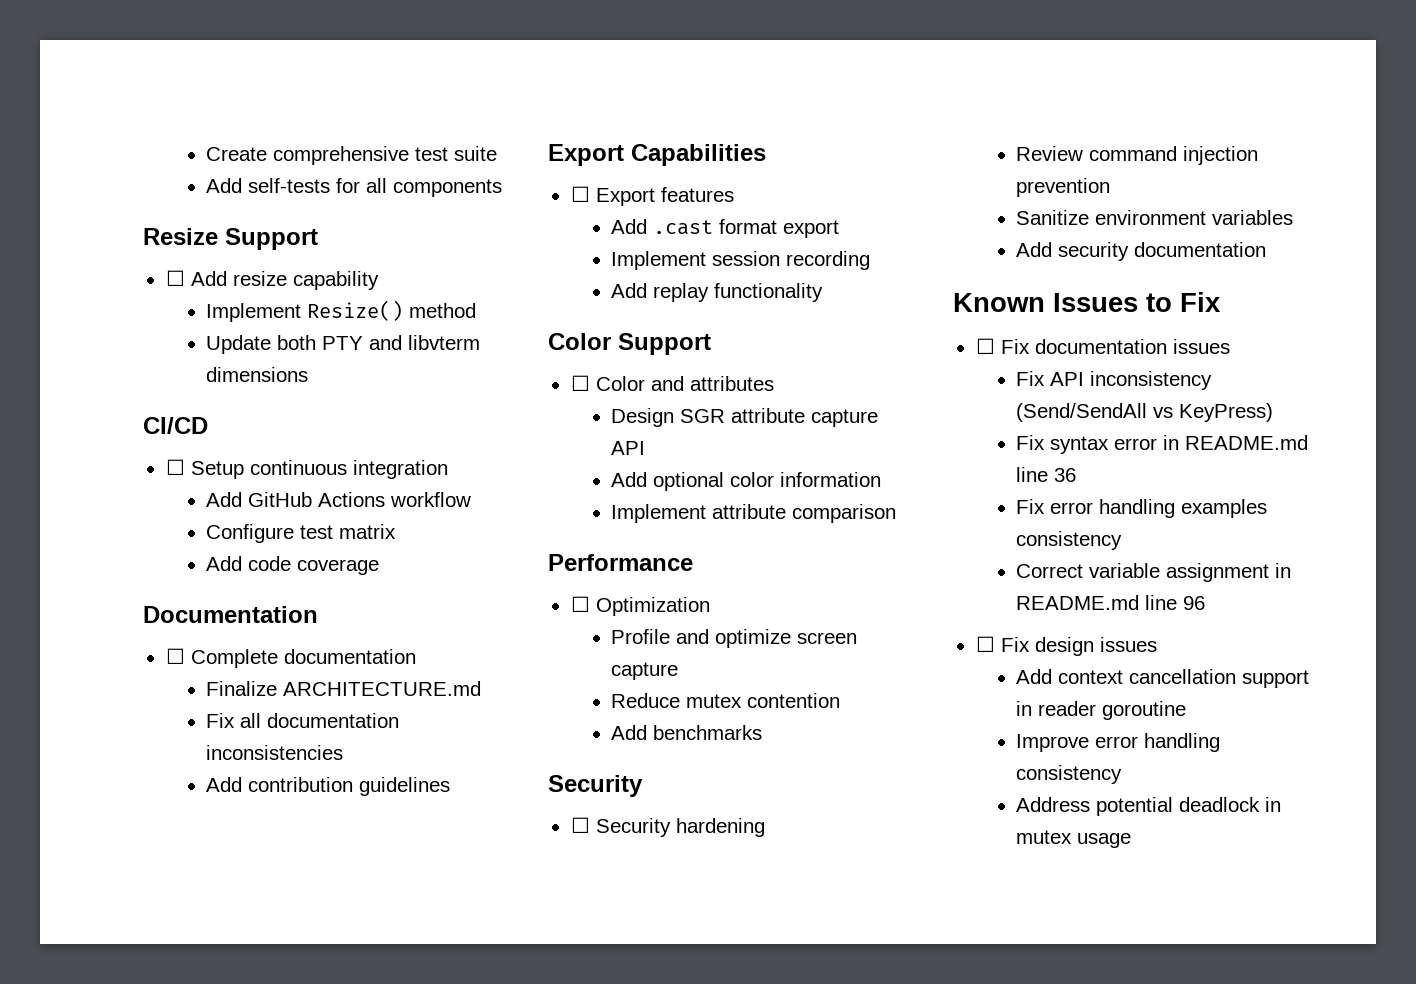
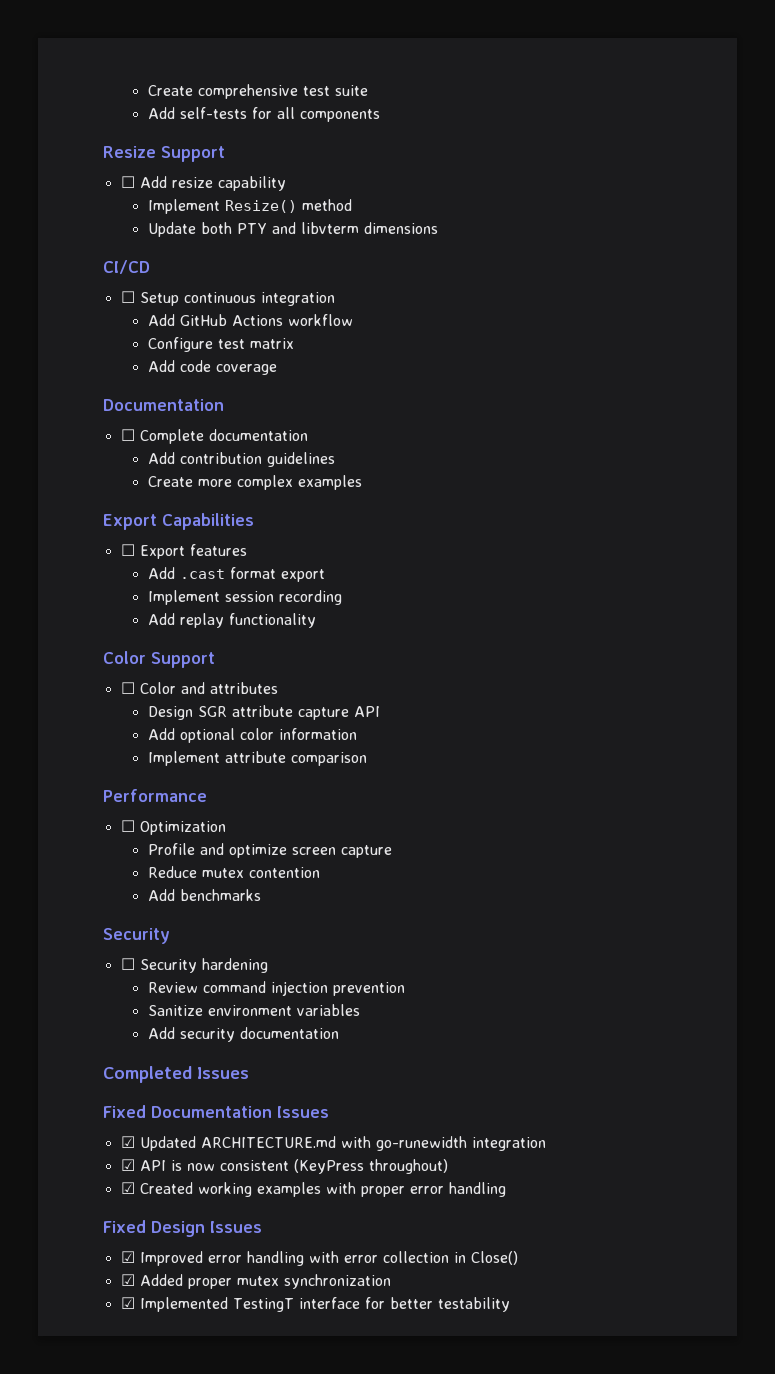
- Finalize ARCHITECTURE.md
- Fix all documentation inconsistencies
+ Create more complex examples
- Known Issues to Fix
- ☐ Fix documentation issues
- Fix API inconsistency (Send/SendAll vs KeyPress)
- Fix syntax error in README.md line 36
- Fix error handling examples consistency
- Correct variable assignment in README.md line 96
- ☐ Fix design issues
- Add context cancellation support in reader goroutine
- Improve error handling consistency
- Address potential deadlock in mutex usage
+ Completed Issues
+ Fixed Documentation Issues
+ ☑ Updated ARCHITECTURE.md with go-runewidth integration
+ ☑ API is now consistent (KeyPress throughout)
+ ☑ Created working examples with proper error handling
+ Fixed Design Issues
+ ☑ Improved error handling with error collection in Close()
+ ☑ Added proper mutex synchronization
+ ☑ Implemented TestingT interface for better testability

